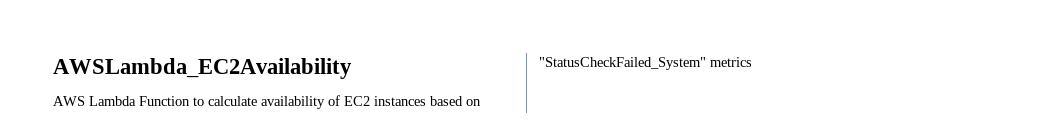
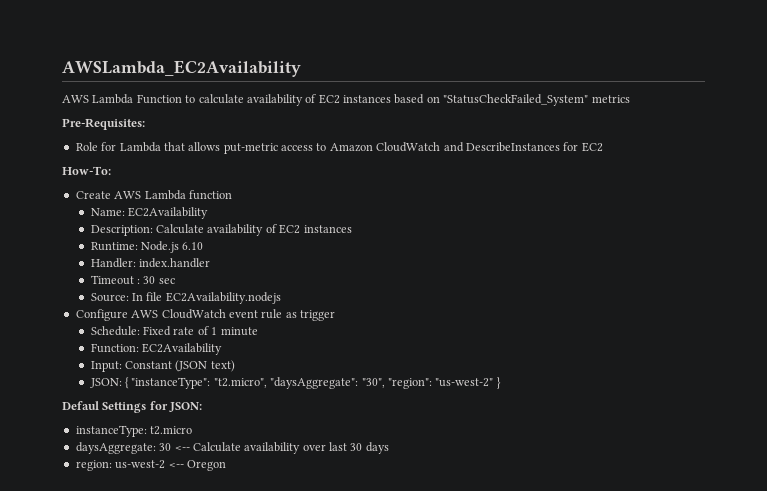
+ Pre-Requisites:
+ Role for Lambda that allows put-metric access to Amazon CloudWatch and DescribeInstances for EC2
+ How-To:
+ Create AWS Lambda function
+ Name: EC2Availability
+ Description: Calculate availability of EC2 instances
+ Runtime: Node.js 6.10
+ Handler: index.handler
+ Timeout : 30 sec
+ Source: In file EC2Availability.nodejs
+ Configure AWS CloudWatch event rule as trigger
+ Schedule: Fixed rate of 1 minute
+ Function: EC2Availability
+ Input: Constant (JSON text)
+ JSON: { "instanceType": "t2.micro", "daysAggregate": "30", "region": "us-west-2" }
+ Defaul Settings for JSON:
+ instanceType: t2.micro
+ daysAggregate: 30 <-- Calculate availability over last 30 days
+ region: us-west-2 <-- Oregon

